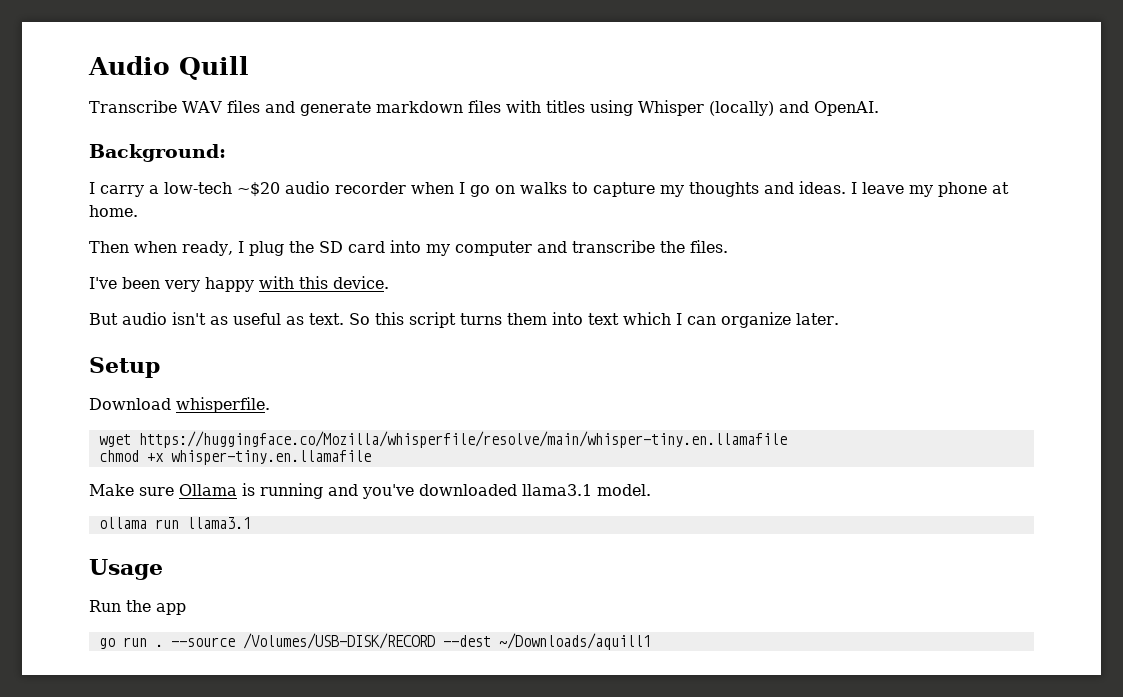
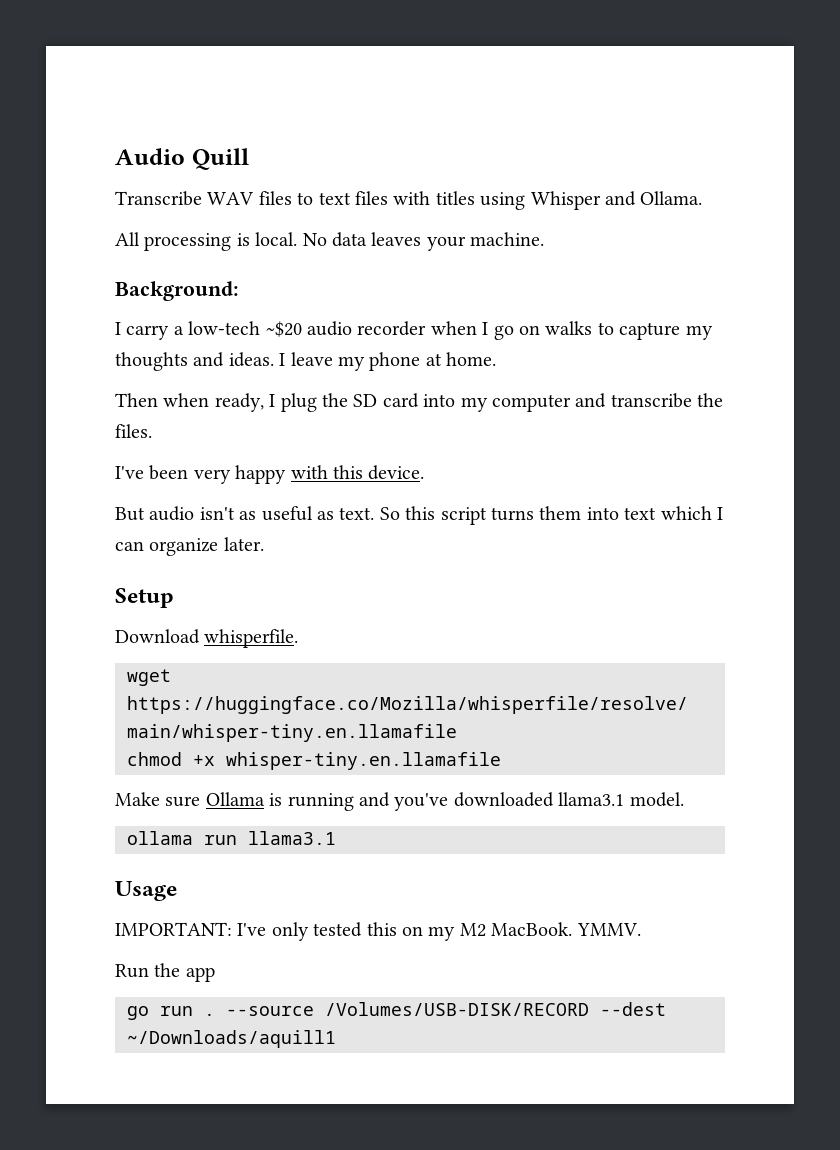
- Transcribe WAV files and generate markdown files with titles using Whisper (locally) and OpenAI.
+ Transcribe WAV files to text files with titles using Whisper and Ollama.
+ All processing is local. No data leaves your machine.
+ IMPORTANT: I've only tested this on my M2 MacBook. YMMV.

